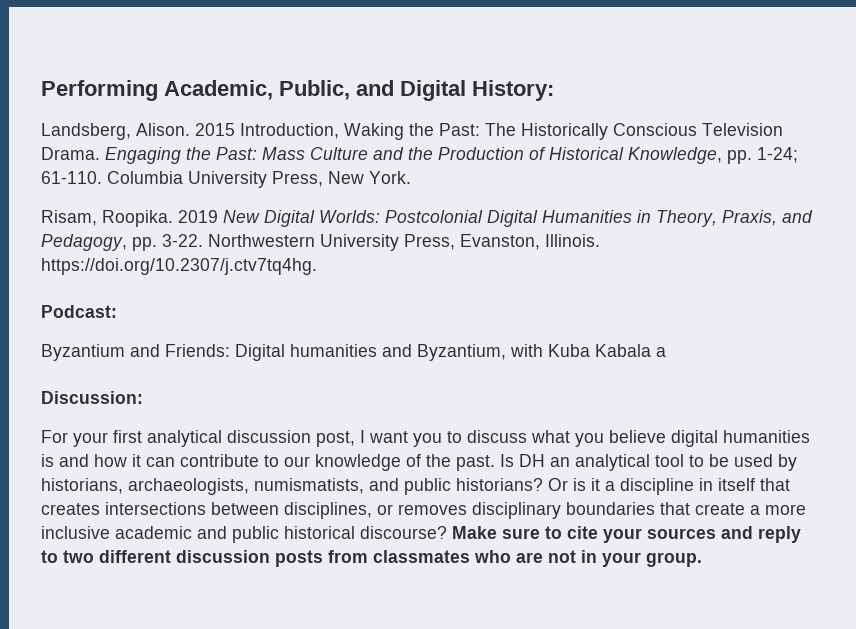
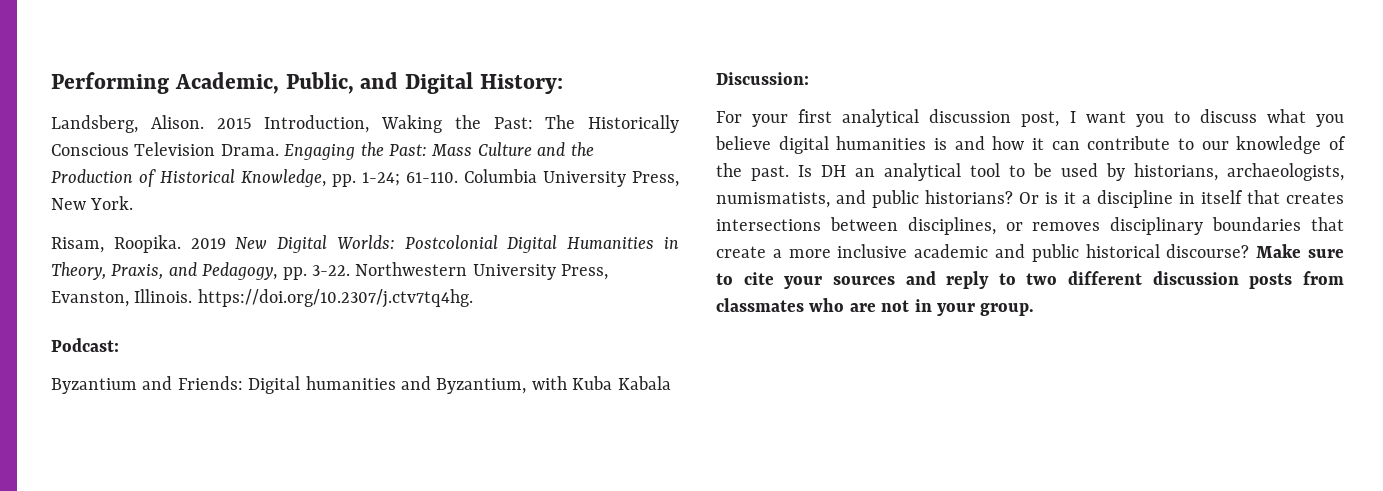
- Byzantium and Friends: Digital humanities and Byzantium, with Kuba Kabala a
+ Byzantium and Friends: Digital humanities and Byzantium, with Kuba Kabala

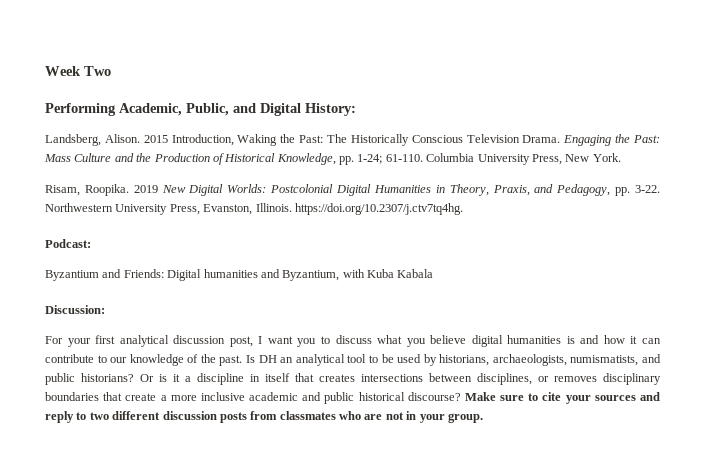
+ Week Two

